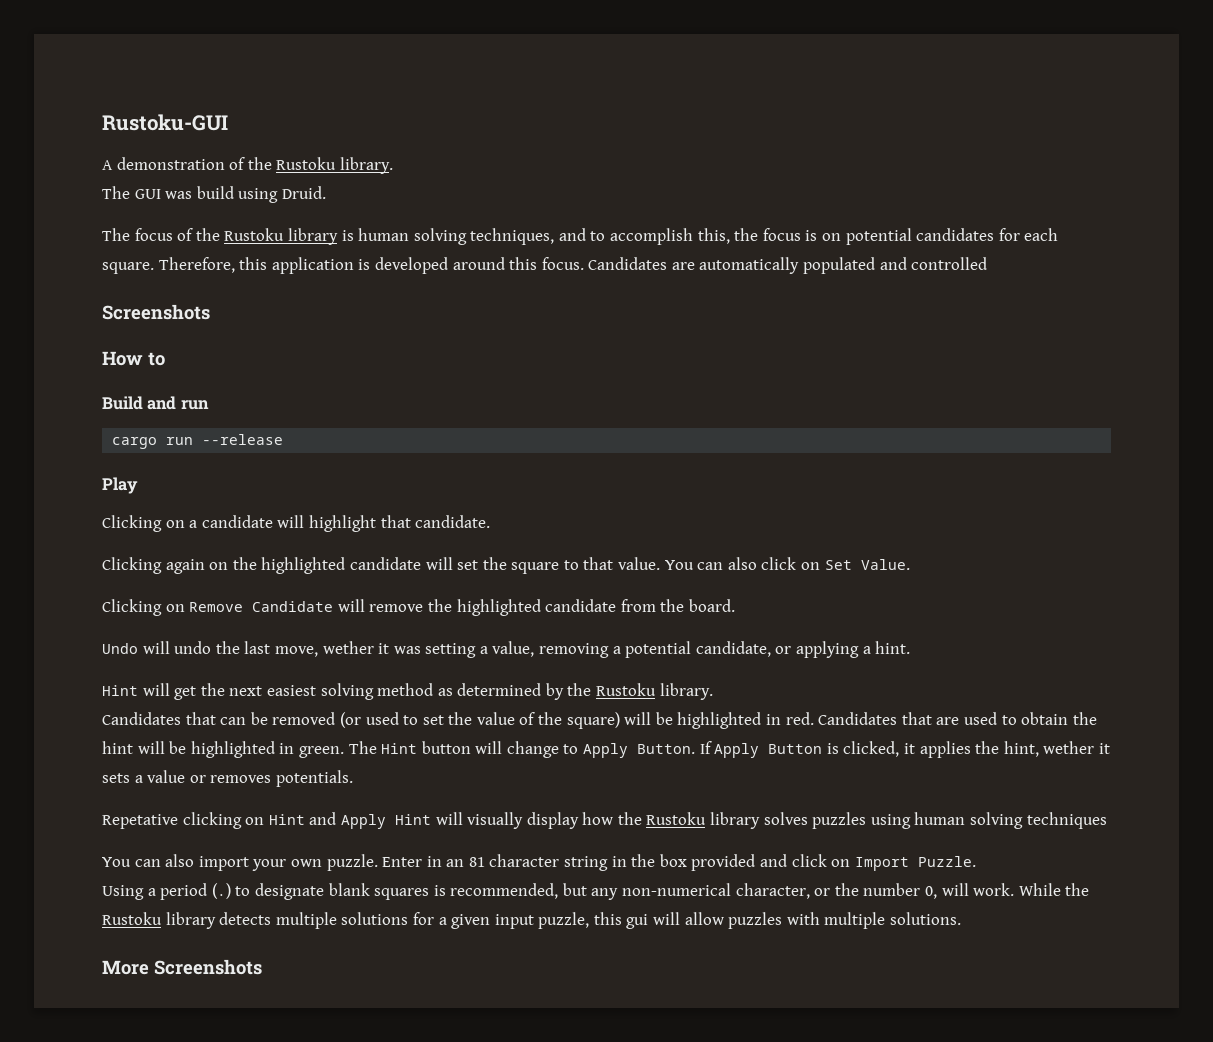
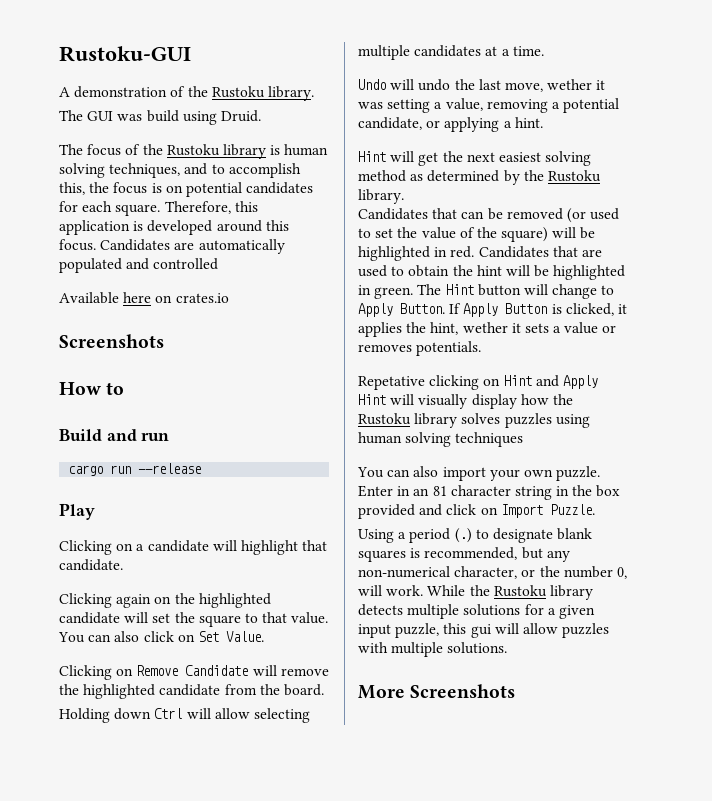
+ Available here on crates.io
+ Holding down Ctrl will allow selecting multiple candidates at a time.

